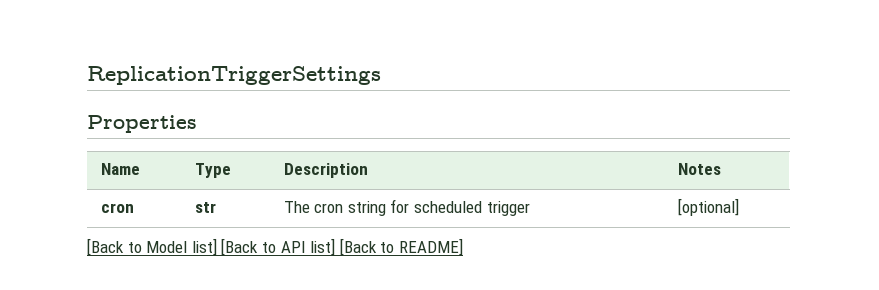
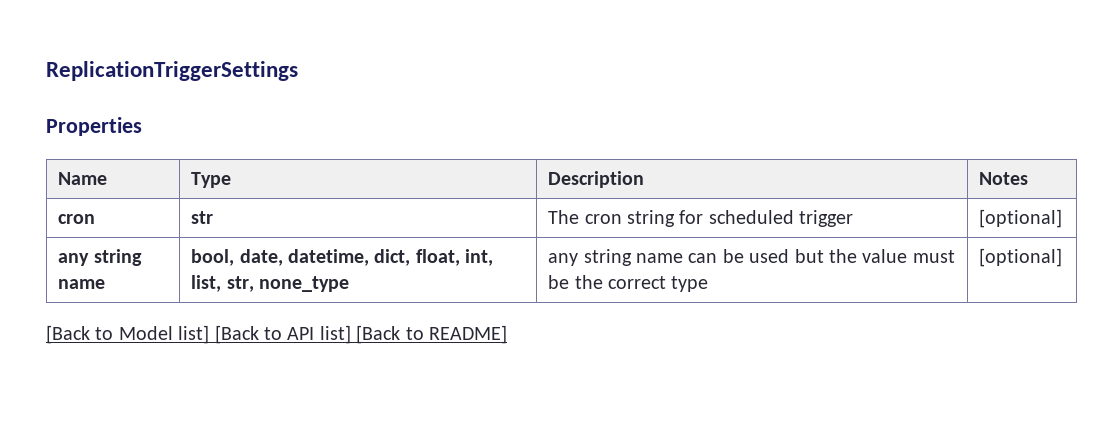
+ any string name | bool, date, datetime, dict, float, int, list, str, none_type | any string name can be used but the value must be the correct type | [optional]

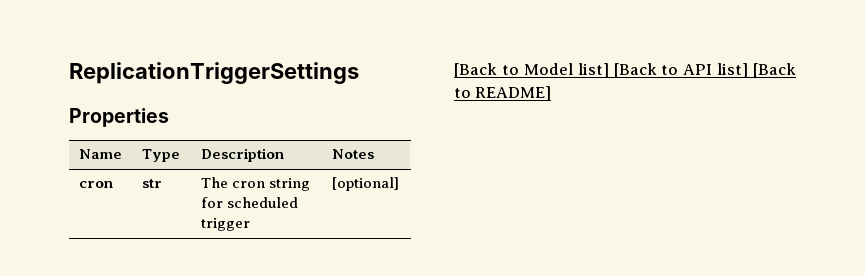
- any string name | bool, date, datetime, dict, float, int, list, str, none_type | any string name can be used but the value must be the correct type | [optional]

